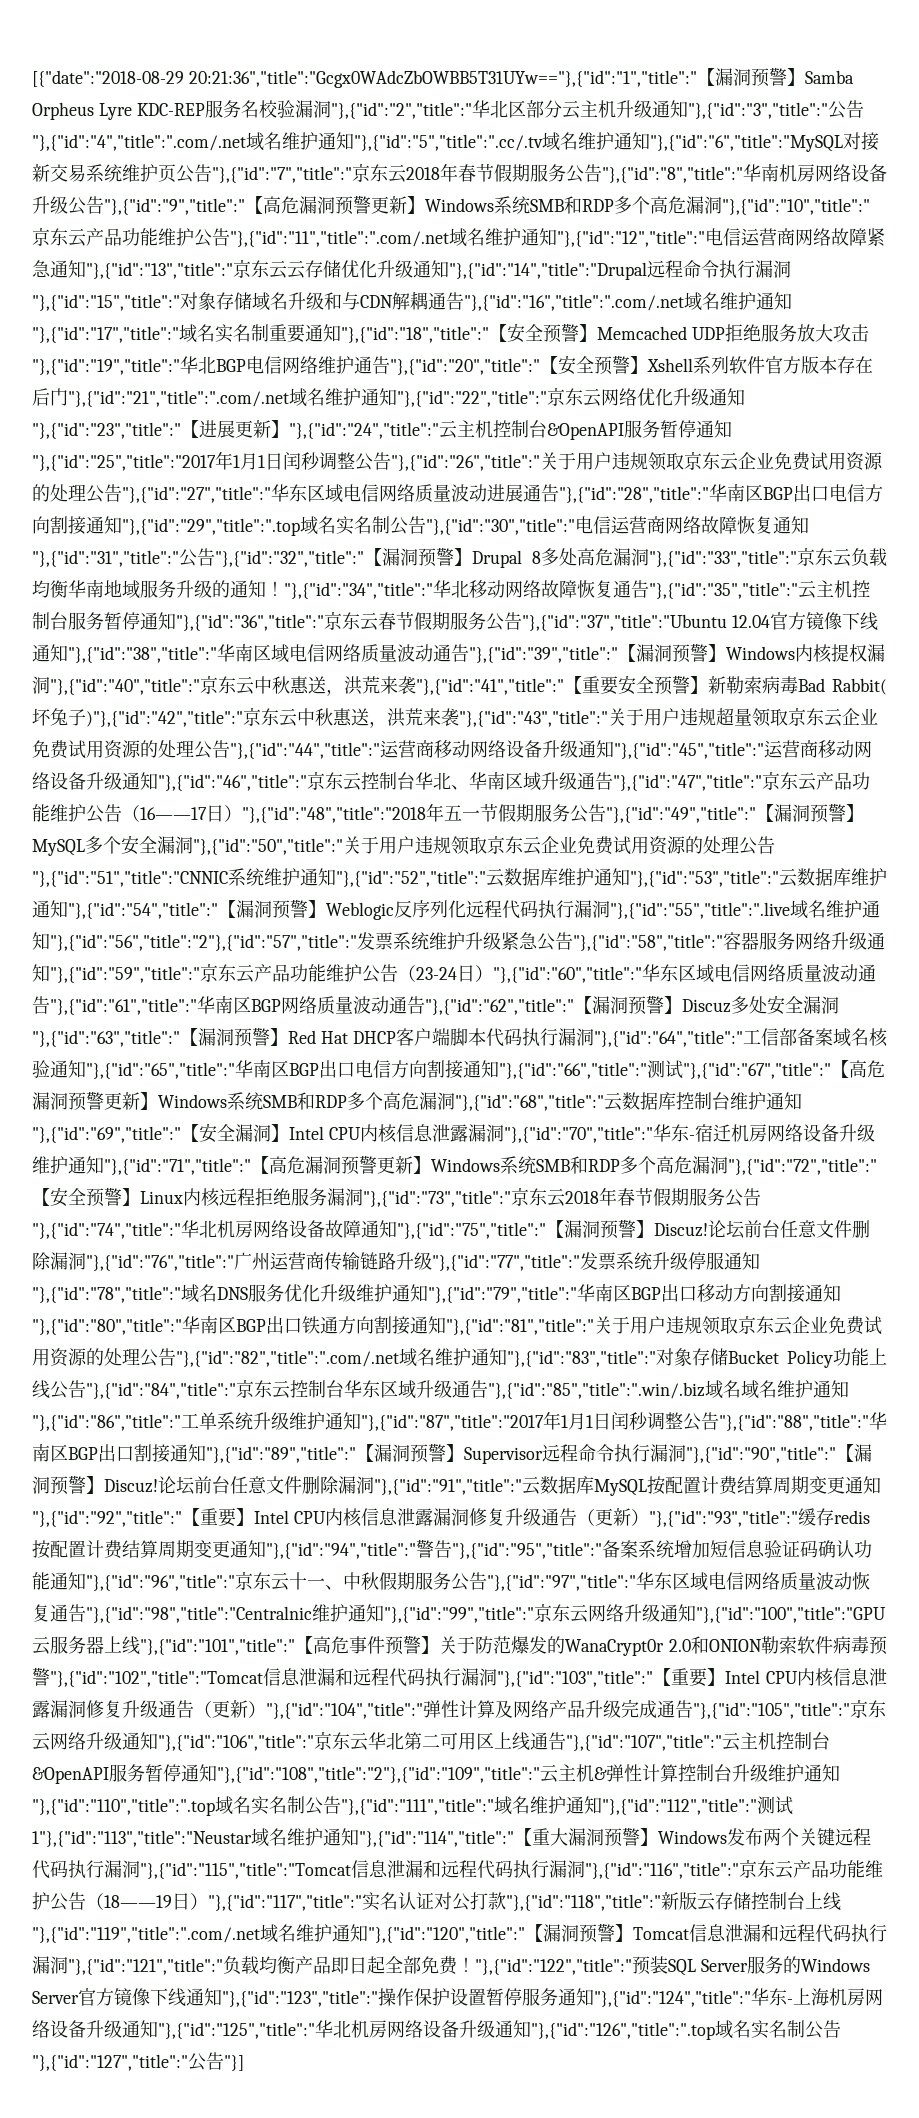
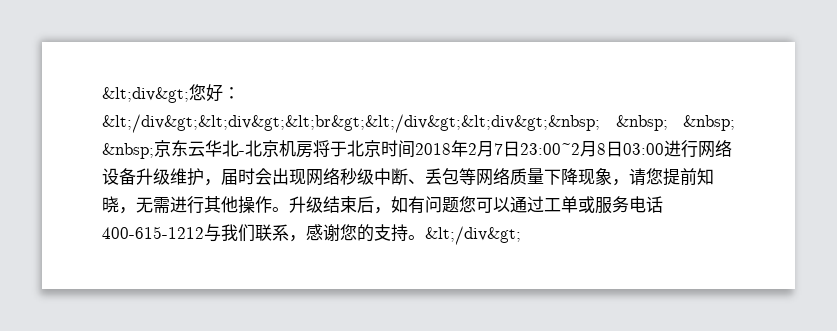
- [{"date":"2018-08-29 20:21:36","title":"Gcgx0WAdcZbOWBB5T31UYw=="},{"id":"1","title":"【漏洞预警】Samba Orpheus Lyre KDC-REP服务名校验漏洞"},{"id":"2","title":"华北区部分云主机升级通知"},{"id":"3","title":"公告"},{"id":"4","title":".com/.net域名维护通知"},{"id":"5","title":".cc/.tv域名维护通知"},{"id":"6","title":"MySQL对接新交易系统维护页公告"},{"id":"7","title":"京东云2018年春节假期服务公告"},{"id":"8","title":"华南机房网络设备升级公告"},{"id":"9","title":"【高危漏洞预警更新】Windows系统SMB和RDP多个高危漏洞"},{"id":"10","title":"京东云产品功能维护公告"},{"id":"11","title":".com/.net域名维护通知"},{"id":"12","title":"电信运营商网络故障紧急通知"},{"id":"13","title":"京东云云存储优化升级通知"},{"id":"14","title":"Drupal远程命令执行漏洞"},{"id":"15","title":"对象存储域名升级和与CDN解耦通告"},{"id":"16","title":".com/.net域名维护通知"},{"id":"17","title":"域名实名制重要通知"},{"id":"18","title":"【安全预警】Memcached UDP拒绝服务放大攻击"},{"id":"19","title":"华北BGP电信网络维护通告"},{"id":"20","title":"【安全预警】Xshell系列软件官方版本存在后门"},{"id":"21","title":".com/.net域名维护通知"},{"id":"22","title":"京东云网络优化升级通知"},{"id":"23","title":"【进展更新】"},{"id":"24","title":"云主机控制台&OpenAPI服务暂停通知"},{"id":"25","title":"2017年1月1日闰秒调整公告"},{"id":"26","title":"关于用户违规领取京东云企业免费试用资源的处理公告"},{"id":"27","title":"华东区域电信网络质量波动进展通告"},{"id":"28","title":"华南区BGP出口电信方向割接通知"},{"id":"29","title":".top域名实名制公告"},{"id":"30","title":"电信运营商网络故障恢复通知"},{"id":"31","title":"公告"},{"id":"32","title":"【漏洞预警】Drupal 8多处高危漏洞"},{"id":"33","title":"京东云负载均衡华南地域服务升级的通知！"},{"id":"34","title":"华北移动网络故障恢复通告"},{"id":"35","title":"云主机控制台服务暂停通知"},{"id":"36","title":"京东云春节假期服务公告"},{"id":"37","title":"Ubuntu 12.04官方镜像下线通知"},{"id":"38","title":"华南区域电信网络质量波动通告"},{"id":"39","title":"【漏洞预警】Windows内核提权漏洞"},{"id":"40","title":"京东云中秋惠送，洪荒来袭"},{"id":"41","title":"【重要安全预警】新勒索病毒Bad Rabbit(坏兔子)"},{"id":"42","title":"京东云中秋惠送，洪荒来袭"},{"id":"43","title":"关于用户违规超量领取京东云企业免费试用资源的处理公告"},{"id":"44","title":"运营商移动网络设备升级通知"},{"id":"45","title":"运营商移动网络设备升级通知"},{"id":"46","title":"京东云控制台华北、华南区域升级通告"},{"id":"47","title":"京东云产品功能维护公告（16——17日）"},{"id":"48","title":"2018年五一节假期服务公告"},{"id":"49","title":"【漏洞预警】MySQL多个安全漏洞"},{"id":"50","title":"关于用户违规领取京东云企业免费试用资源的处理公告"},{"id":"51","title":"CNNIC系统维护通知"},{"id":"52","title":"云数据库维护通知"},{"id":"53","title":"云数据库维护通知"},{"id":"54","title":"【漏洞预警】Weblogic反序列化远程代码执行漏洞"},{"id":"55","title":".live域名维护通知"},{"id":"56","title":"2"},{"id":"57","title":"发票系统维护升级紧急公告"},{"id":"58","title":"容器服务网络升级通知"},{"id":"59","title":"京东云产品功能维护公告（23-24日）"},{"id":"60","title":"华东区域电信网络质量波动通告"},{"id":"61","title":"华南区BGP网络质量波动通告"},{"id":"62","title":"【漏洞预警】Discuz多处安全漏洞"},{"id":"63","title":"【漏洞预警】Red Hat DHCP客户端脚本代码执行漏洞"},{"id":"64","title":"工信部备案域名核验通知"},{"id":"65","title":"华南区BGP出口电信方向割接通知"},{"id":"66","title":"测试"},{"id":"67","title":"【高危漏洞预警更新】Windows系统SMB和RDP多个高危漏洞"},{"id":"68","title":"云数据库控制台维护通知"},{"id":"69","title":"【安全漏洞】Intel CPU内核信息泄露漏洞"},{"id":"70","title":"华东-宿迁机房网络设备升级维护通知"},{"id":"71","title":"【高危漏洞预警更新】Windows系统SMB和RDP多个高危漏洞"},{"id":"72","title":"【安全预警】Linux内核远程拒绝服务漏洞"},{"id":"73","title":"京东云2018年春节假期服务公告"},{"id":"74","title":"华北机房网络设备故障通知"},{"id":"75","title":"【漏洞预警】Discuz!论坛前台任意文件删除漏洞"},{"id":"76","title":"广州运营商传输链路升级"},{"id":"77","title":"发票系统升级停服通知"},{"id":"78","title":"域名DNS服务优化升级维护通知"},{"id":"79","title":"华南区BGP出口移动方向割接通知"},{"id":"80","title":"华南区BGP出口铁通方向割接通知"},{"id":"81","title":"关于用户违规领取京东云企业免费试用资源的处理公告"},{"id":"82","title":".com/.net域名维护通知"},{"id":"83","title":"对象存储Bucket Policy功能上线公告"},{"id":"84","title":"京东云控制台华东区域升级通告"},{"id":"85","title":".win/.biz域名域名维护通知"},{"id":"86","title":"工单系统升级维护通知"},{"id":"87","title":"2017年1月1日闰秒调整公告"},{"id":"88","title":"华南区BGP出口割接通知"},{"id":"89","title":"【漏洞预警】Supervisor远程命令执行漏洞"},{"id":"90","title":"【漏洞预警】Discuz!论坛前台任意文件删除漏洞"},{"id":"91","title":"云数据库MySQL按配置计费结算周期变更通知"},{"id":"92","title":"【重要】Intel CPU内核信息泄露漏洞修复升级通告（更新）"},{"id":"93","title":"缓存redis按配置计费结算周期变更通知"},{"id":"94","title":"警告"},{"id":"95","title":"备案系统增加短信息验证码确认功能通知"},{"id":"96","title":"京东云十一、中秋假期服务公告"},{"id":"97","title":"华东区域电信网络质量波动恢复通告"},{"id":"98","title":"Centralnic维护通知"},{"id":"99","title":"京东云网络升级通知"},{"id":"100","title":"GPU云服务器上线"},{"id":"101","title":"【高危事件预警】关于防范爆发的WanaCrypt0r 2.0和ONION勒索软件病毒预警"},{"id":"102","title":"Tomcat信息泄漏和远程代码执行漏洞"},{"id":"103","title":"【重要】Intel CPU内核信息泄露漏洞修复升级通告（更新）"},{"id":"104","title":"弹性计算及网络产品升级完成通告"},{"id":"105","title":"京东云网络升级通知"},{"id":"106","title":"京东云华北第二可用区上线通告"},{"id":"107","title":"云主机控制台&OpenAPI服务暂停通知"},{"id":"108","title":"2"},{"id":"109","title":"云主机&弹性计算控制台升级维护通知"},{"id":"110","title":".top域名实名制公告"},{"id":"111","title":"域名维护通知"},{"id":"112","title":"测试1"},{"id":"113","title":"Neustar域名维护通知"},{"id":"114","title":"【重大漏洞预警】Windows发布两个关键远程代码执行漏洞"},{"id":"115","title":"Tomcat信息泄漏和远程代码执行漏洞"},{"id":"116","title":"京东云产品功能维护公告（18——19日）"},{"id":"117","title":"实名认证对公打款"},{"id":"118","title":"新版云存储控制台上线"},{"id":"119","title":".com/.net域名维护通知"},{"id":"120","title":"【漏洞预警】Tomcat信息泄漏和远程代码执行漏洞"},{"id":"121","title":"负载均衡产品即日起全部免费！"},{"id":"122","title":"预装SQL Server服务的Windows Server官方镜像下线通知"},{"id":"123","title":"操作保护设置暂停服务通知"},{"id":"124","title":"华东-上海机房网络设备升级通知"},{"id":"125","title":"华北机房网络设备升级通知"},{"id":"126","title":".top域名实名制公告"},{"id":"127","title":"公告"}]
+ &lt;div&gt;您好：&lt;/div&gt;&lt;div&gt;&lt;br&gt;&lt;/div&gt;&lt;div&gt;&nbsp; &nbsp; &nbsp; &nbsp;京东云华北-北京机房将于北京时间2018年2月7日23:00~2月8日03:00进行网络设备升级维护，届时会出现网络秒级中断、丢包等网络质量下降现象，请您提前知晓，无需进行其他操作。升级结束后，如有问题您可以通过工单或服务电话400-615-1212与我们联系，感谢您的支持。&lt;/div&gt;

